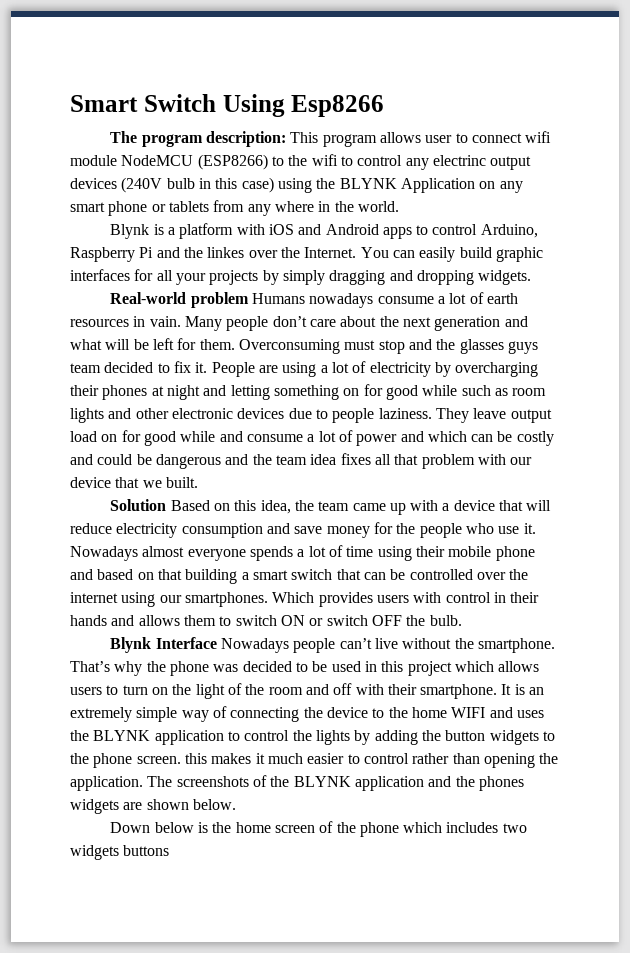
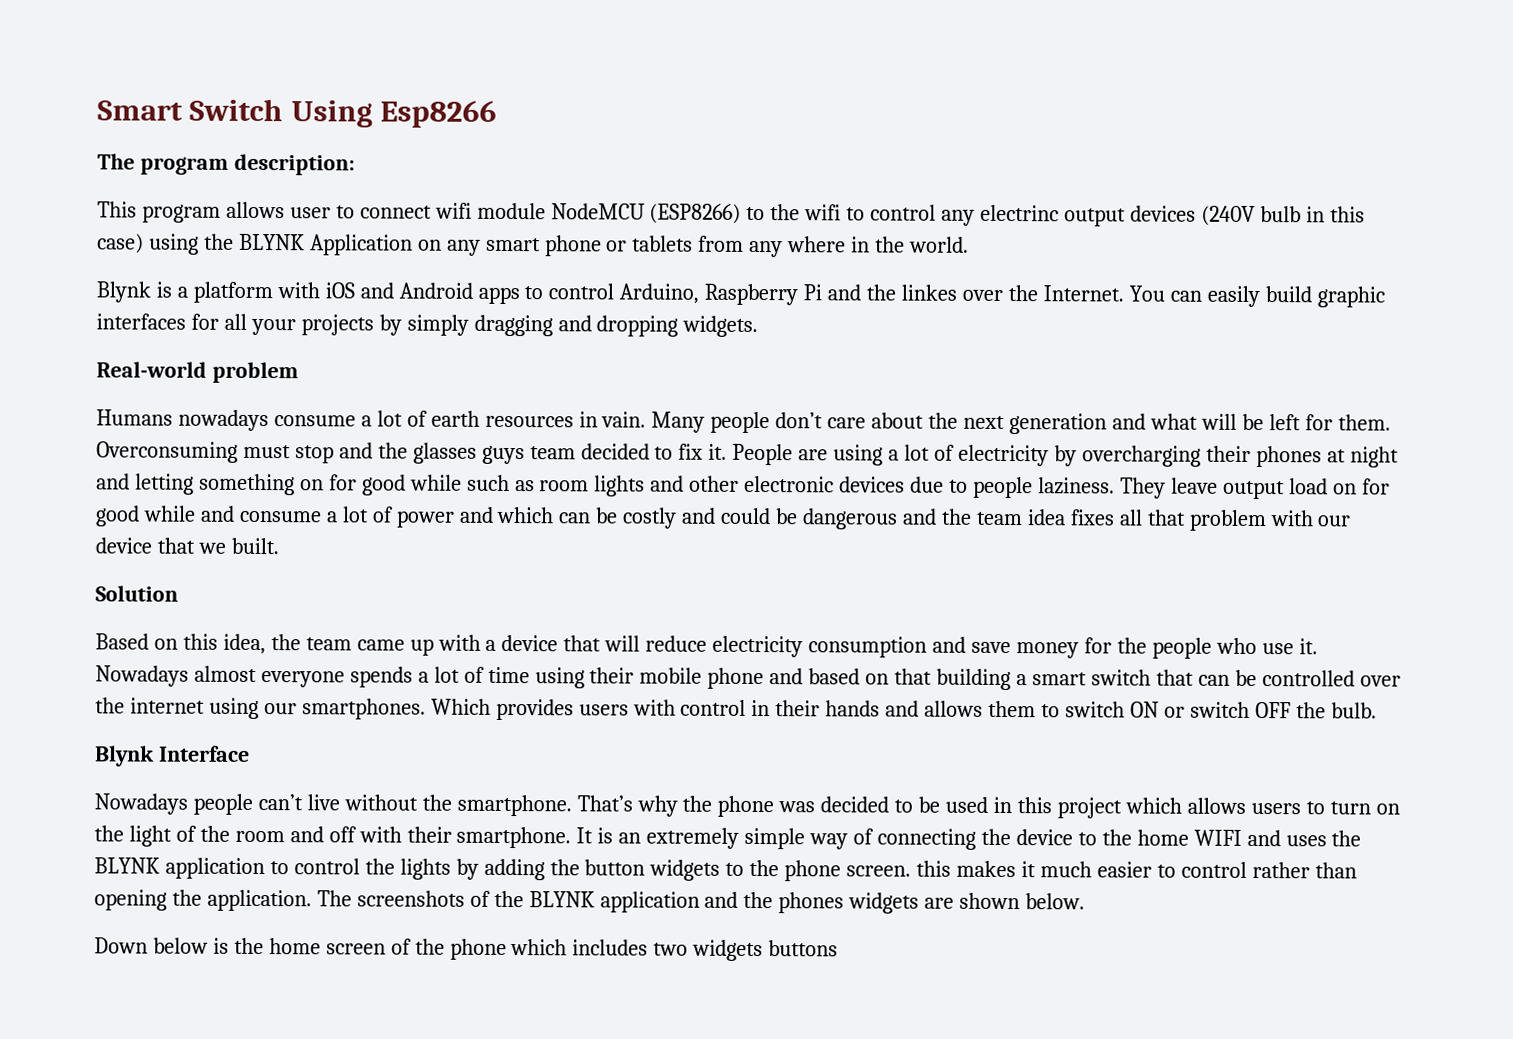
- The program description: This program allows user to connect wifi module NodeMCU (ESP8266) to the wifi to control any electrinc output devices (240V bulb in this case) using the BLYNK Application on any smart phone or tablets from any where in the world.
+ The program description:
+ This program allows user to connect wifi module NodeMCU (ESP8266) to the wifi to control any electrinc output devices (240V bulb in this case) using the BLYNK Application on any smart phone or tablets from any where in the world.
- Real-world problem Humans nowadays consume a lot of earth resources in vain.
+ Real-world problem
+ Humans nowadays consume a lot of earth resources in vain.
- Solution Based on this idea, the team came up with a device that will reduce electricity consumption and save money for the people who use it.
+ Solution
+ Based on this idea, the team came up with a device that will reduce electricity consumption and save money for the people who use it.
- Blynk Interface Nowadays people can’t live without the smartphone.
+ Blynk Interface
+ Nowadays people can’t live without the smartphone.

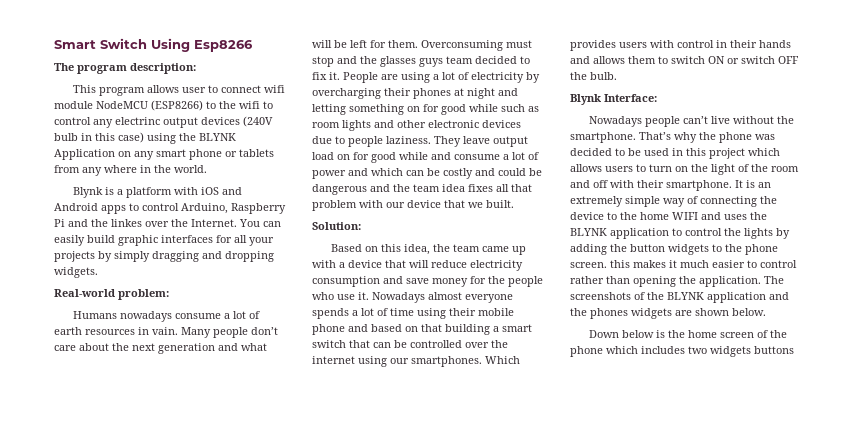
- Real-world problem
+ Real-world problem:
- Solution
+ Solution:
- Blynk Interface
+ Blynk Interface:

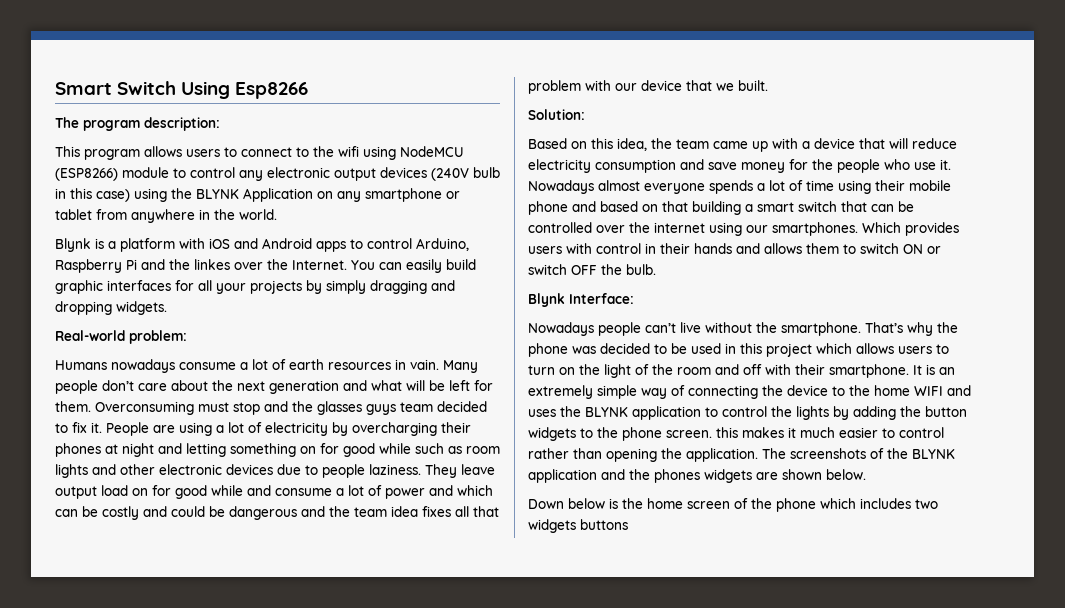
- This program allows user to connect wifi module NodeMCU (ESP8266) to the wifi to control any electrinc output devices (240V bulb in this case) using the BLYNK Application on any smart phone or tablets from any where in the world.
+ This program allows users to connect to the wifi using NodeMCU (ESP8266) module to control any electronic output devices (240V bulb in this case) using the BLYNK Application on any smartphone or tablet from anywhere in the world.

